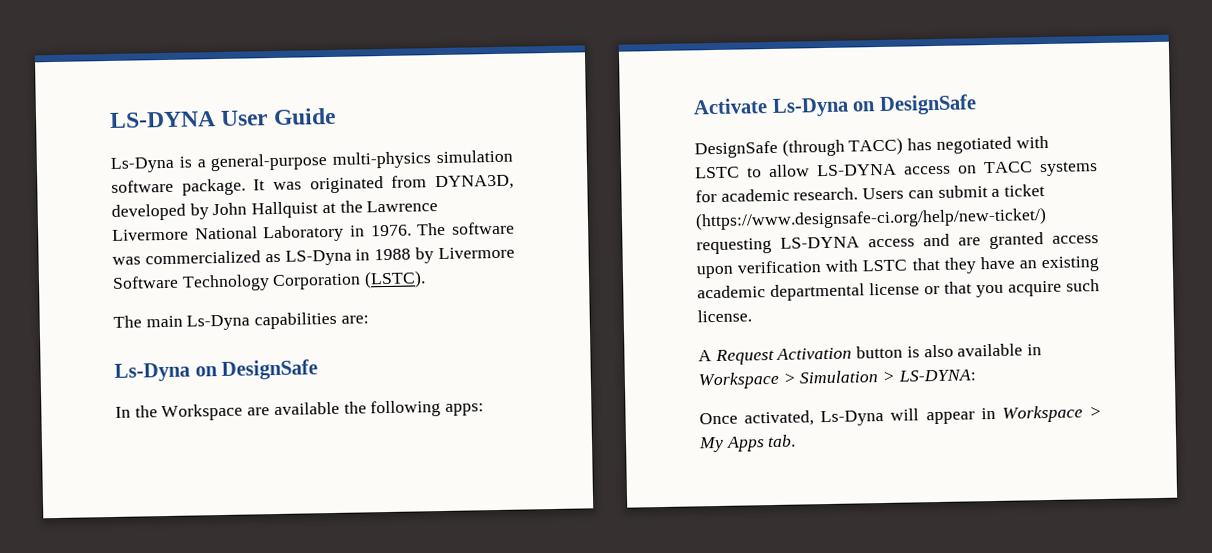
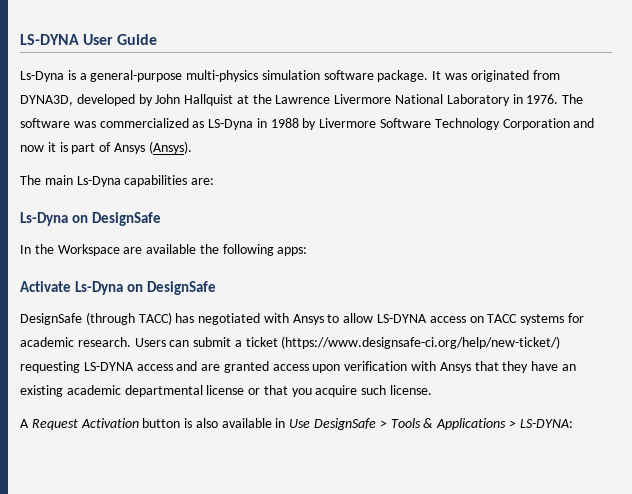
- The software was commercialized as LS-Dyna in 1988 by Livermore Software Technology Corporation (LSTC).
+ The software was commercialized as LS-Dyna in 1988 by Livermore Software Technology Corporation and now it is part of Ansys (Ansys).
- DesignSafe (through TACC) has negotiated with LSTC to allow LS-DYNA access on TACC systems for academic research.
+ DesignSafe (through TACC) has negotiated with Ansys to allow LS-DYNA access on TACC systems for academic research.
- Users can submit a ticket (https://www.designsafe-ci.org/help/new-ticket/) requesting LS-DYNA access and are granted access upon verification with LSTC that they have an existing academic departmental license or that you acquire such license.
+ Users can submit a ticket (https://www.designsafe-ci.org/help/new-ticket/) requesting LS-DYNA access and are granted access upon verification with Ansys that they have an existing academic departmental license or that you acquire such license.
- A Request Activation button is also available in Workspace > Simulation > LS-DYNA:
- Once activated, Ls-Dyna will appear in Workspace > My Apps tab.
+ A Request Activation button is also available in Use DesignSafe > Tools & Applications > LS-DYNA:

